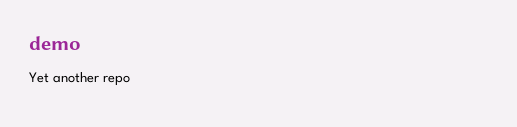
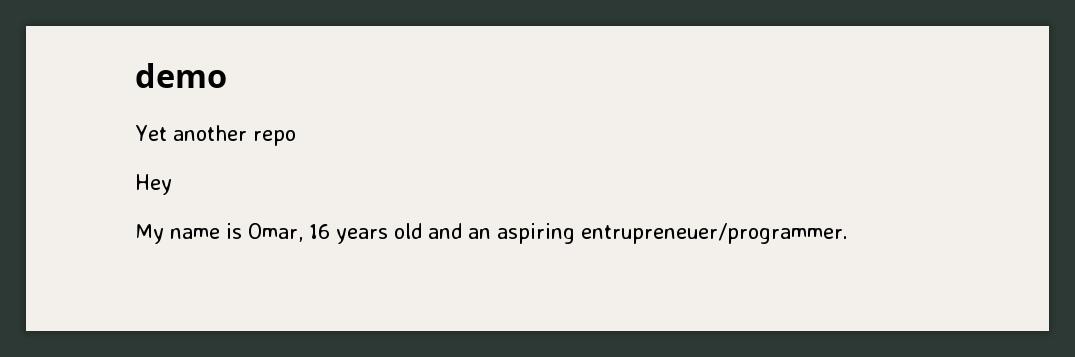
+ Hey
+ My name is Omar, 16 years old and an aspiring entrupreneuer/programmer.

